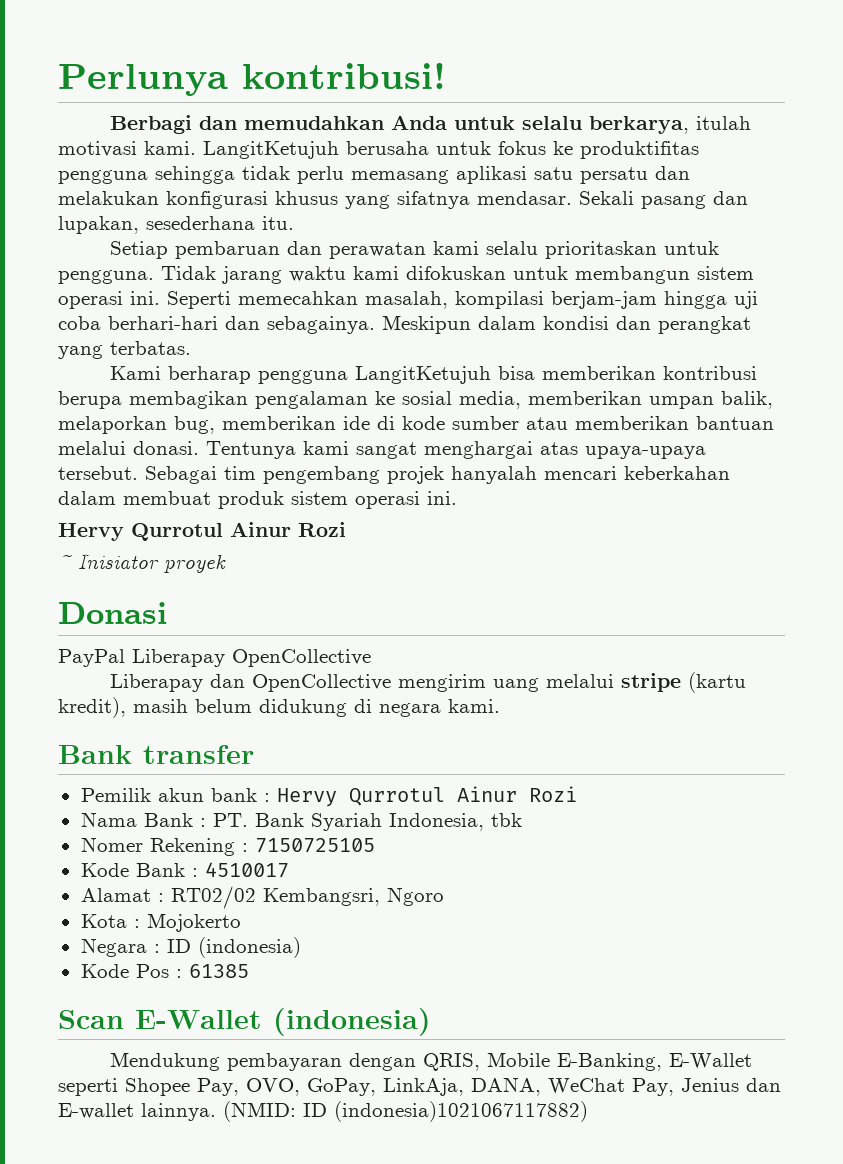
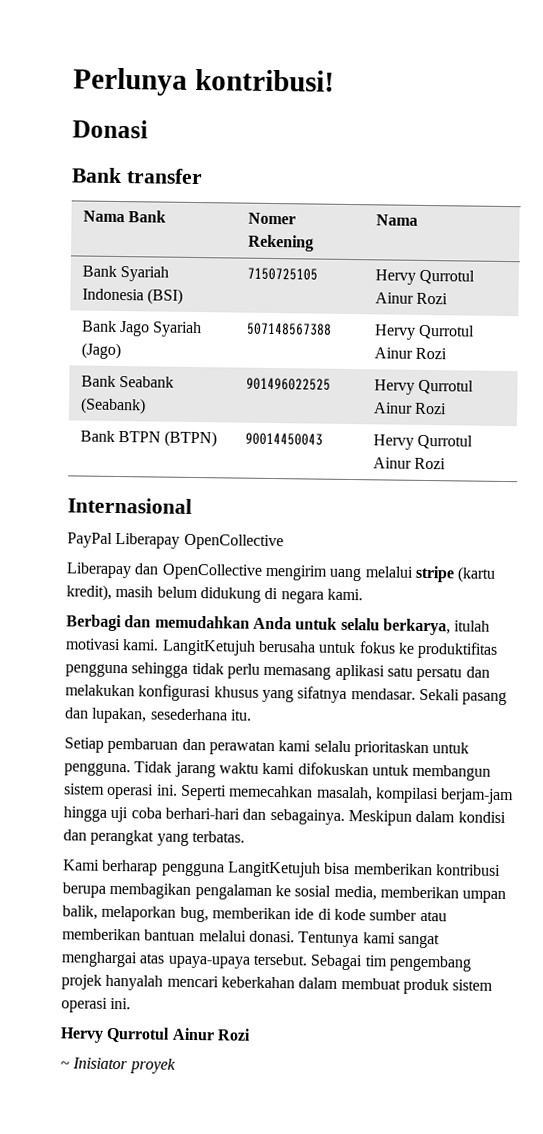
+ Donasi
+ Bank transfer
+ Nama Bank | Nomer Rekening | Nama
+ Bank Syariah Indonesia (BSI) | 7150725105 | Hervy Qurrotul Ainur Rozi
+ Bank Jago Syariah (Jago) | 507148567388 | Hervy Qurrotul Ainur Rozi
+ Bank Seabank (Seabank) | 901496022525 | Hervy Qurrotul Ainur Rozi
+ Bank BTPN (BTPN) | 90014450043 | Hervy Qurrotul Ainur Rozi
+ Internasional
+ PayPal Liberapay OpenCollective
+ Liberapay dan OpenCollective mengirim uang melalui stripe (kartu kredit), masih belum didukung di negara kami.
- Donasi
- PayPal Liberapay OpenCollective
- Liberapay dan OpenCollective mengirim uang melalui stripe (kartu kredit), masih belum didukung di negara kami.
- Bank transfer
- Pemilik akun bank : Hervy Qurrotul Ainur Rozi
- Nama Bank : PT. Bank Syariah Indonesia, tbk
- Nomer Rekening : 7150725105
- Kode Bank : 4510017
- Alamat : RT02/02 Kembangsri, Ngoro
- Kota : Mojokerto
- Negara : ID (indonesia)
- Kode Pos : 61385
- Scan E-Wallet (indonesia)
- Mendukung pembayaran dengan QRIS, Mobile E-Banking, E-Wallet seperti Shopee Pay, OVO, GoPay, LinkAja, DANA, WeChat Pay, Jenius dan E-wallet lainnya. (NMID: ID (indonesia)1021067117882)

